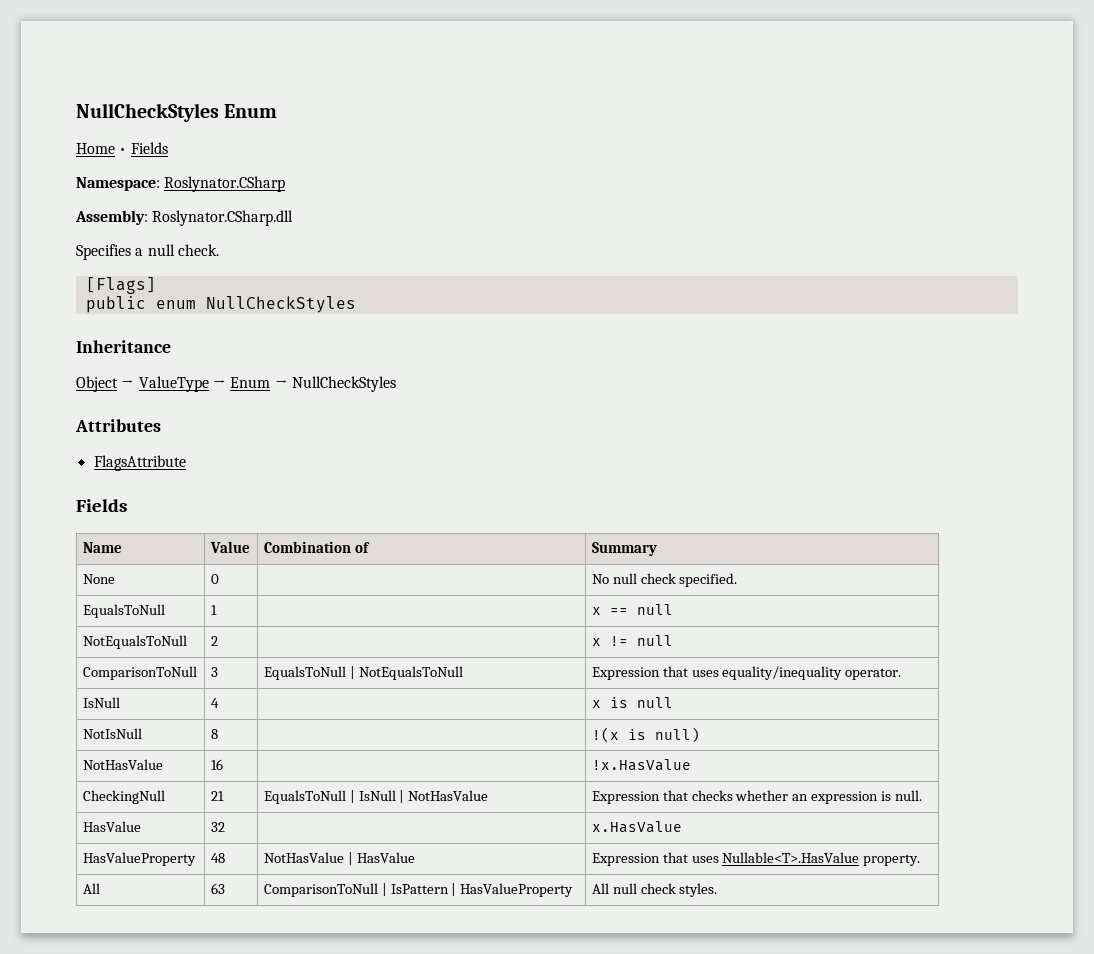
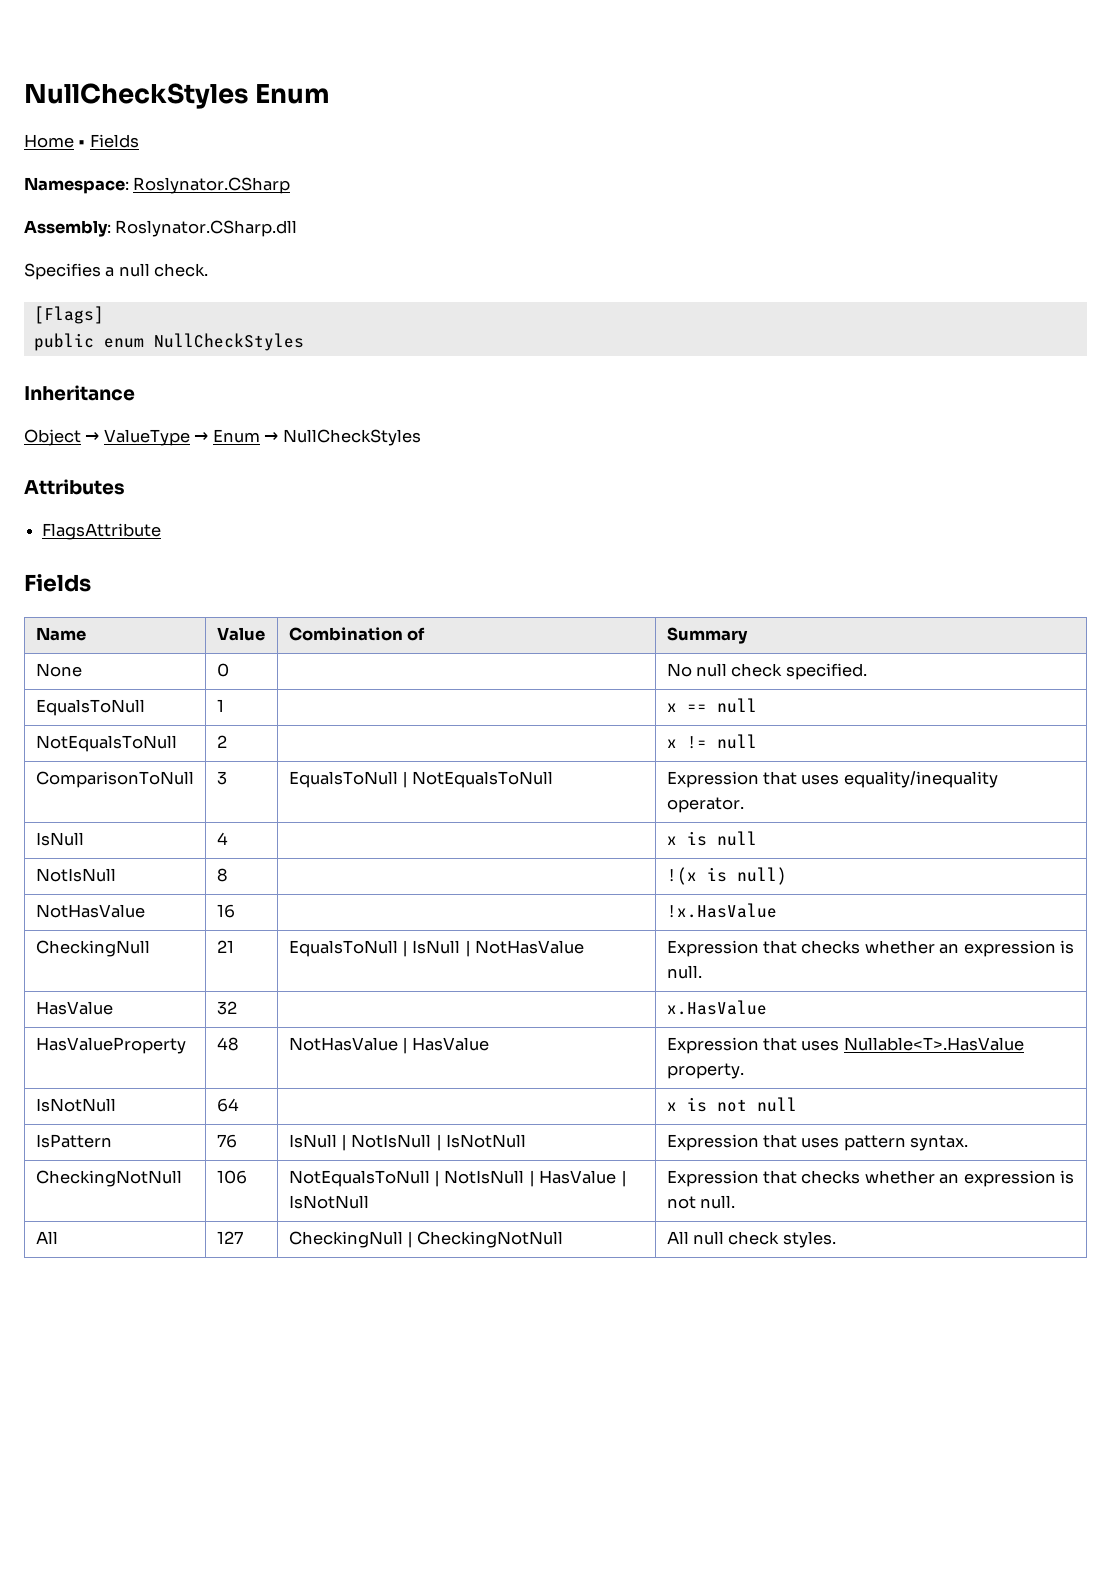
- All | 63 | ComparisonToNull | IsPattern | HasValueProperty | All null check styles.
+ IsNotNull | 64 | | x is not null
+ IsPattern | 76 | IsNull | NotIsNull | IsNotNull | Expression that uses pattern syntax.
+ CheckingNotNull | 106 | NotEqualsToNull | NotIsNull | HasValue | IsNotNull | Expression that checks whether an expression is not null.
+ All | 127 | CheckingNull | CheckingNotNull | All null check styles.

